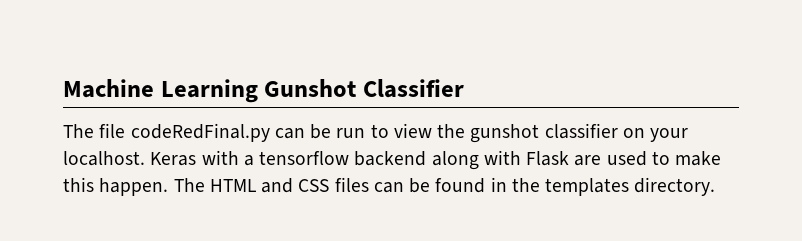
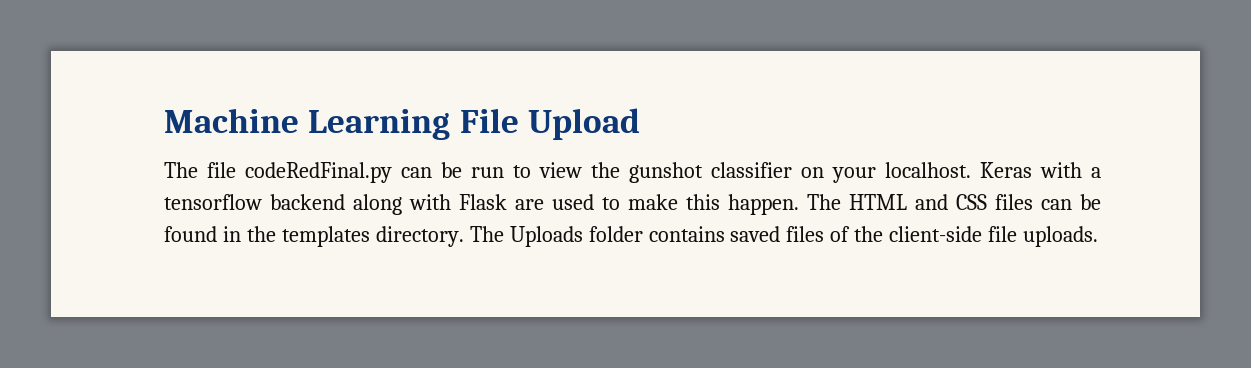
- Machine Learning Gunshot Classifier
+ Machine Learning File Upload
+ The Uploads folder contains saved files of the client-side file uploads.

